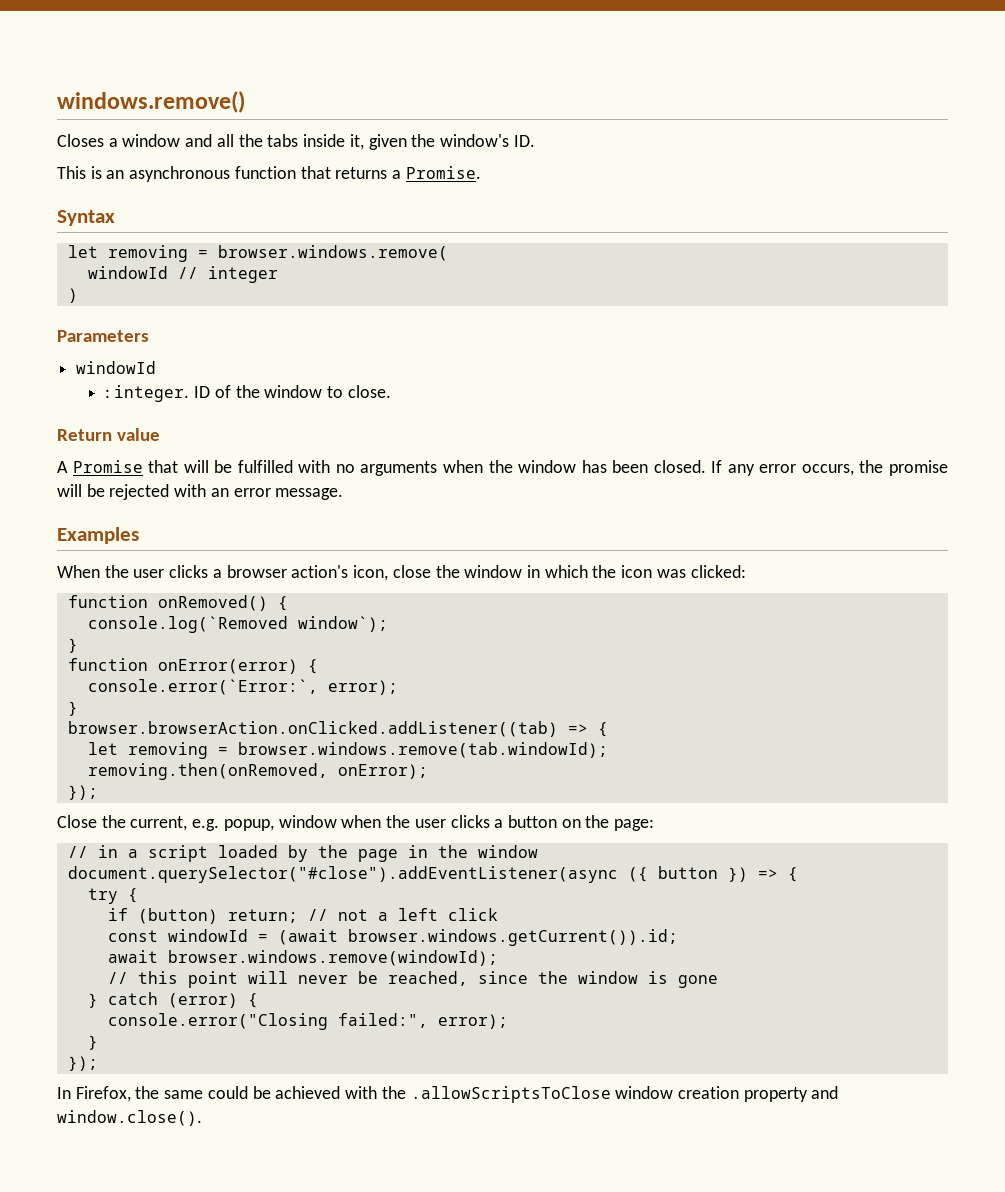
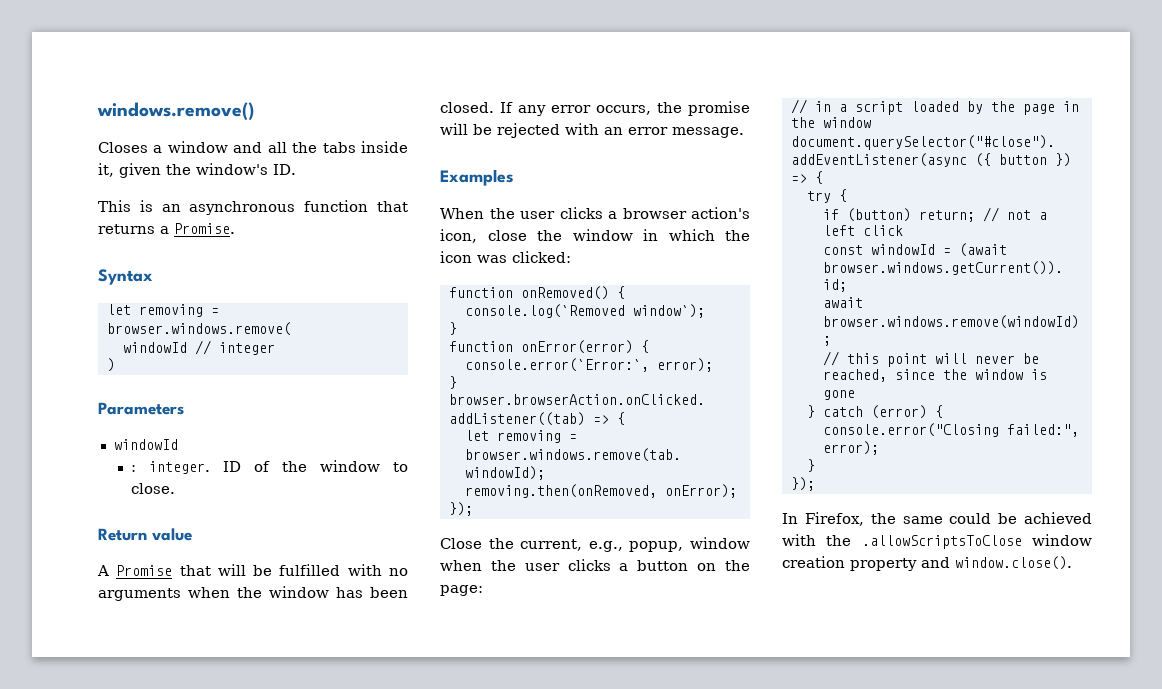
- Close the current, e.g. popup, window when the user clicks a button on the page:
+ Close the current, e.g., popup, window when the user clicks a button on the page:

